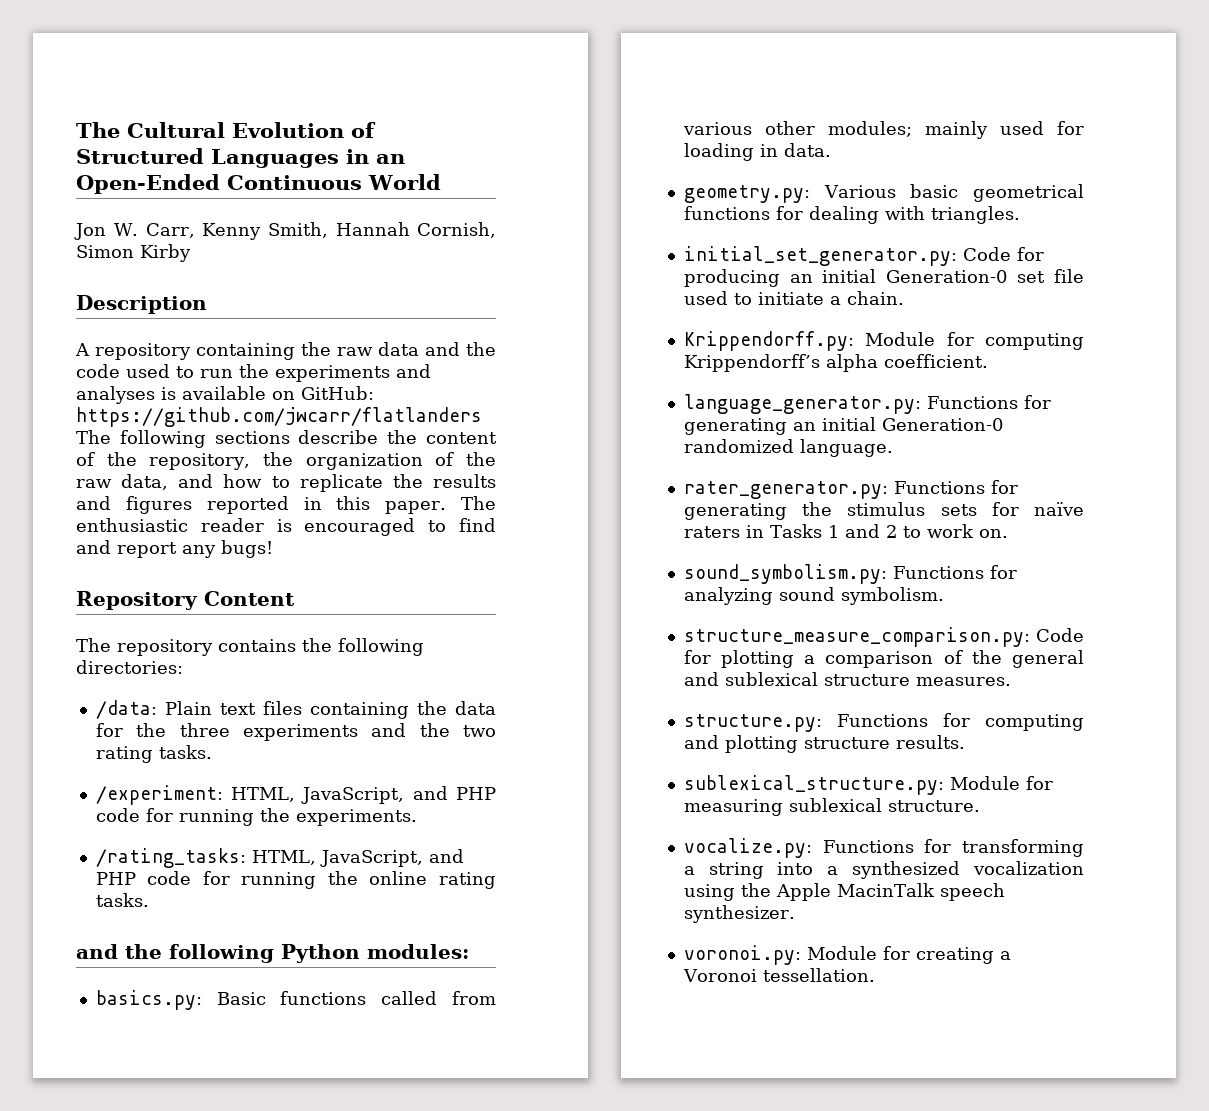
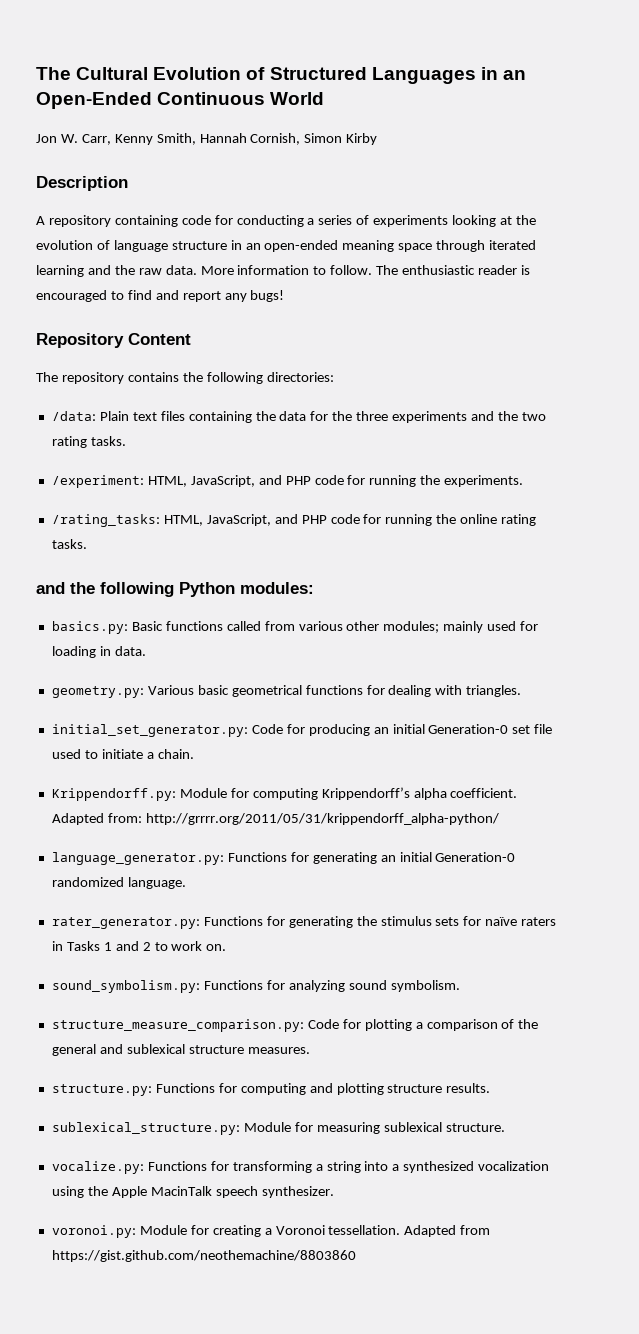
- A repository containing the raw data and the code used to run the experiments and analyses is available on GitHub: https://github.com/jwcarr/flatlanders The following sections describe the content of the repository, the organization of the raw data, and how to replicate the results and figures reported in this paper.
+ A repository containing code for conducting a series of experiments looking at the evolution of language structure in an open-ended meaning space through iterated learning and the raw data. More information to follow.
+ Adapted from: http://grrrr.org/2011/05/31/krippendorff_alpha-python/
+ Adapted from https://gist.github.com/neothemachine/8803860

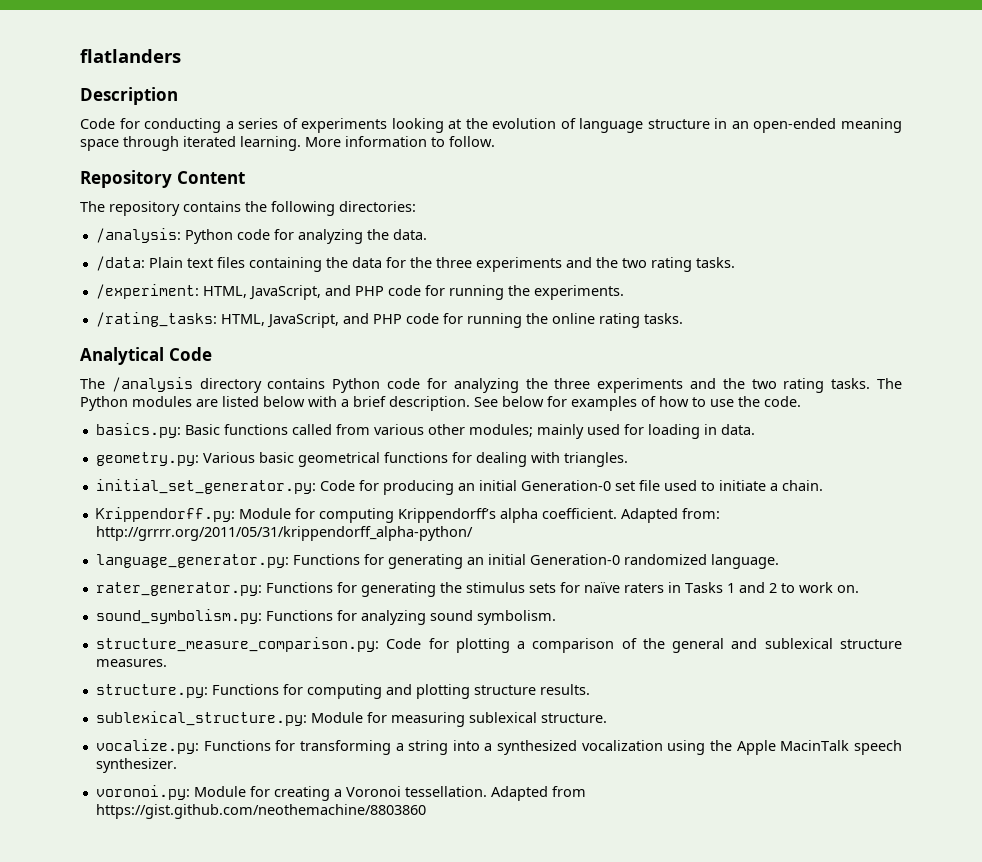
- The Cultural Evolution of Structured Languages in an Open-Ended Continuous World
- Jon W. Carr, Kenny Smith, Hannah Cornish, Simon Kirby
+ flatlanders
  Description
- A repository containing code for conducting a series of experiments looking at the evolution of language structure in an open-ended meaning space through iterated learning and the raw data.
+ Code for conducting a series of experiments looking at the evolution of language structure in an open-ended meaning space through iterated learning.
- The enthusiastic reader is encouraged to find and report any bugs!
+ /analysis: Python code for analyzing the data.
- and the following Python modules:
+ Analytical Code
+ The /analysis directory contains Python code for analyzing the three experiments and the two rating tasks. The Python modules are listed below with a brief description. See below for examples of how to use the code.

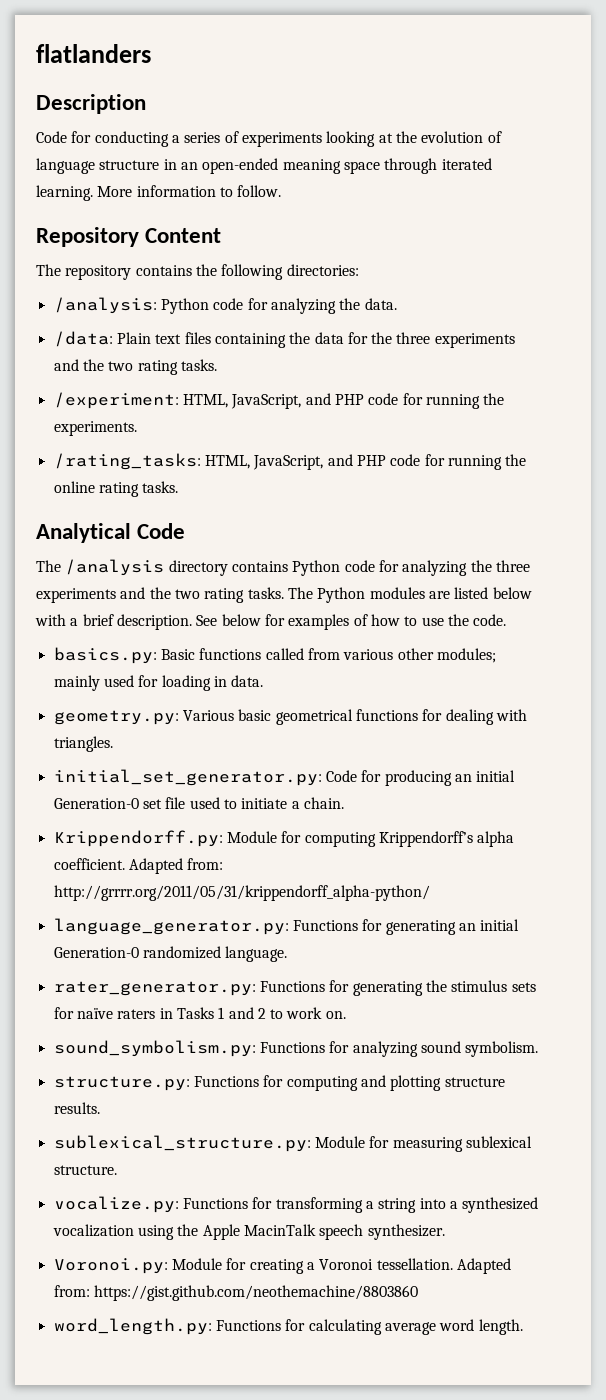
- structure_measure_comparison.py: Code for plotting a comparison of the general and sublexical structure measures.
- voronoi.py: Module for creating a Voronoi tessellation.
+ Voronoi.py: Module for creating a Voronoi tessellation.
- Adapted from https://gist.github.com/neothemachine/8803860
+ Adapted from: https://gist.github.com/neothemachine/8803860
+ word_length.py: Functions for calculating average word length.

